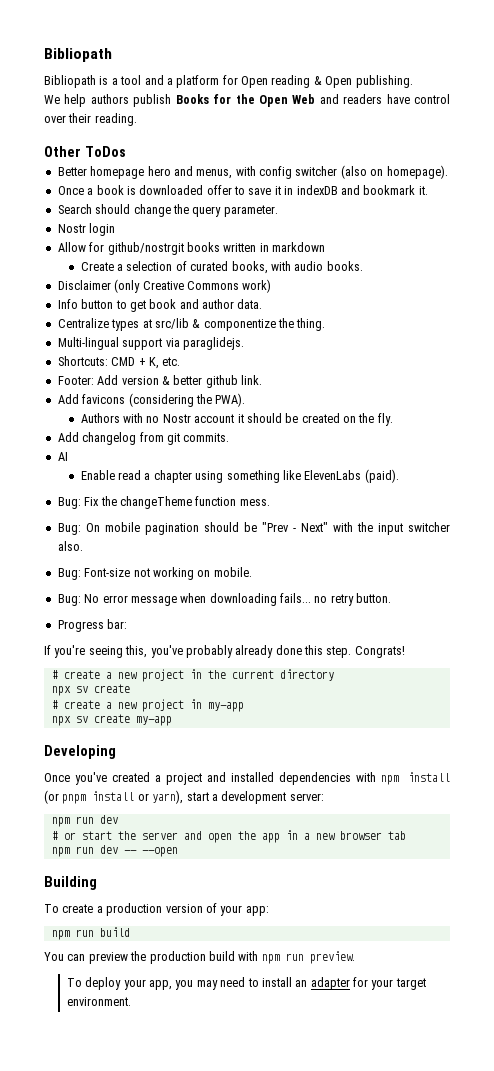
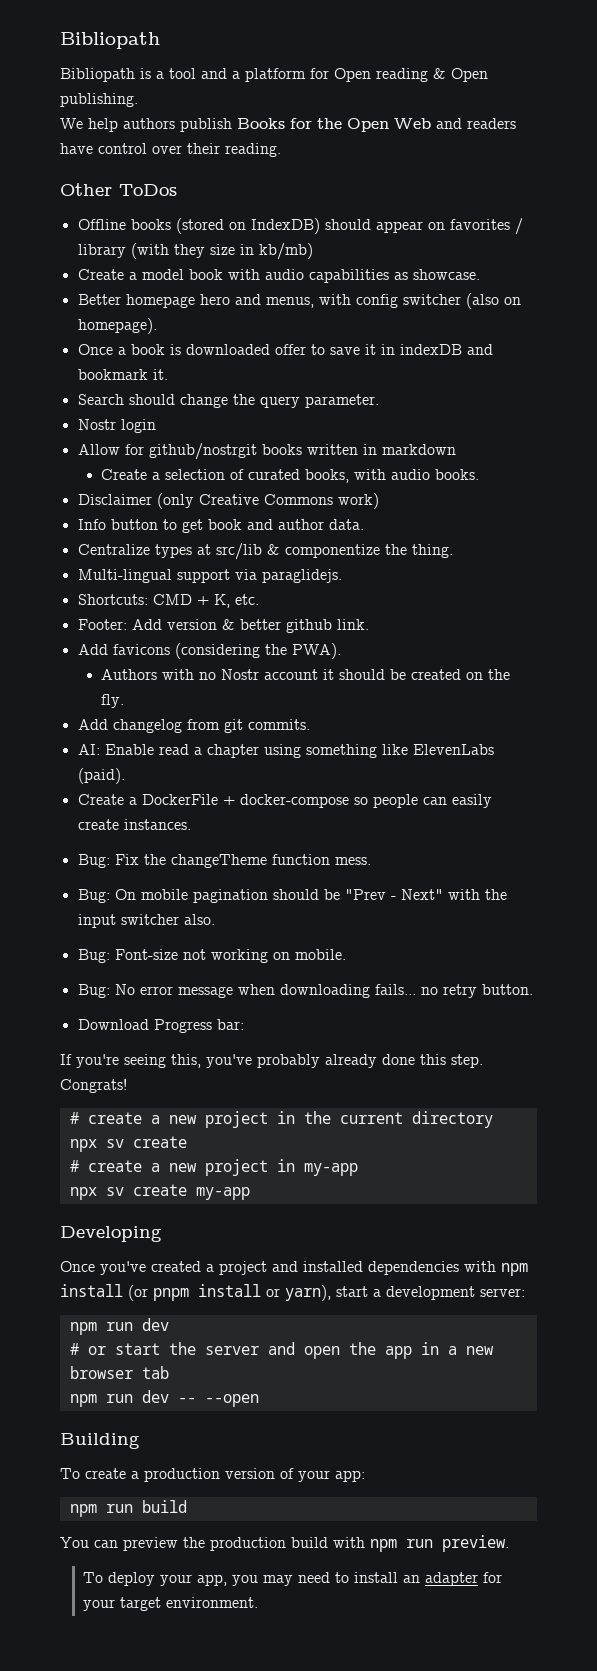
+ Offline books (stored on IndexDB) should appear on favorites / library (with they size in kb/mb)
+ Create a model book with audio capabilities as showcase.
- AI
- Enable read a chapter using something like ElevenLabs (paid).
+ AI: Enable read a chapter using something like ElevenLabs (paid).
+ Create a DockerFile + docker-compose so people can easily create instances.
- Progress bar:
+ Download Progress bar:

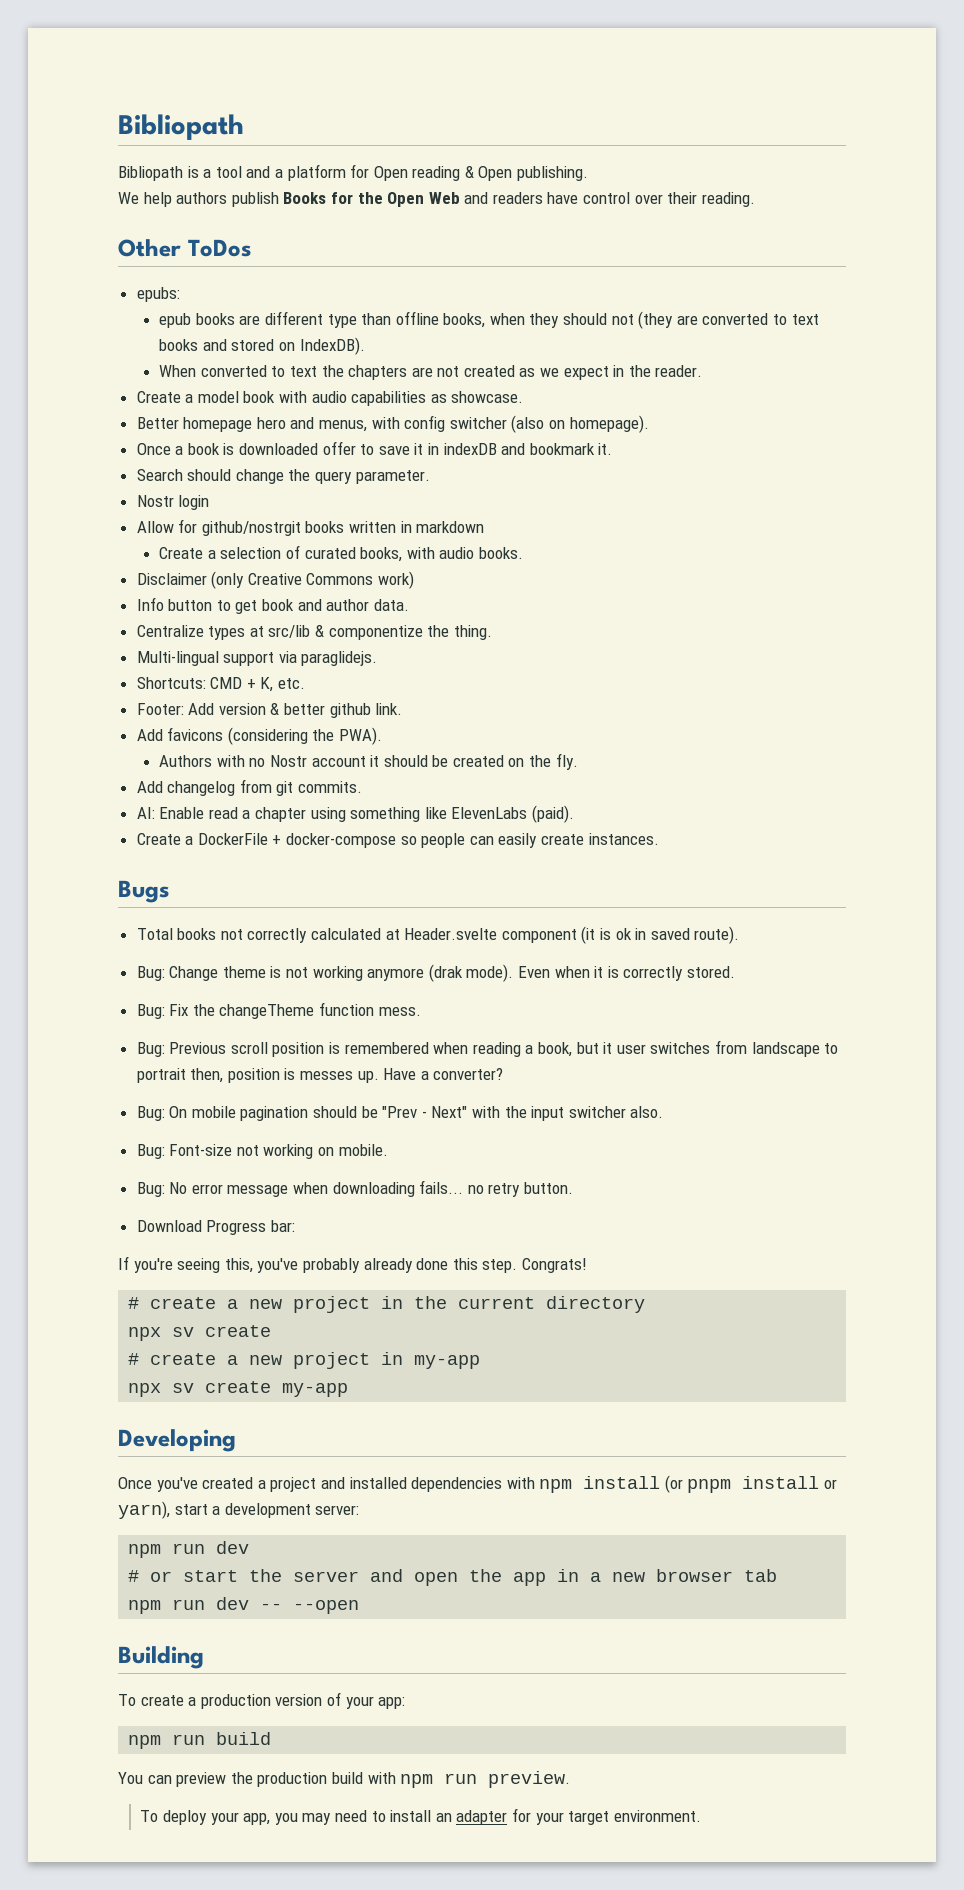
- Offline books (stored on IndexDB) should appear on favorites / library (with they size in kb/mb)
+ epubs:
+ epub books are different type than offline books, when they should not (they are converted to text books and stored on IndexDB).
+ When converted to text the chapters are not created as we expect in the reader.
+ Bugs
+ Total books not correctly calculated at Header.svelte component (it is ok in saved route).
+ Bug: Change theme is not working anymore (drak mode). Even when it is correctly stored.
+ Bug: Previous scroll position is remembered when reading a book, but it user switches from landscape to portrait then, position is messes up. Have a converter?

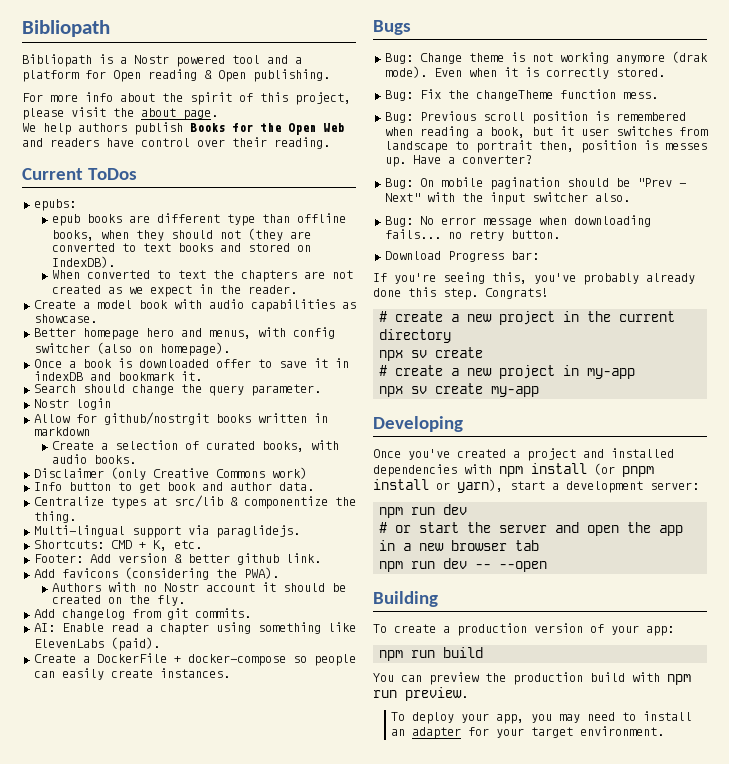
- Bibliopath is a tool and a platform for Open reading & Open publishing.
+ Bibliopath is a Nostr powered tool and a platform for Open reading & Open publishing.
+ For more info about the spirit of this project, please visit the about page.
- Other ToDos
+ Current ToDos
- Total books not correctly calculated at Header.svelte component (it is ok in saved route).
- Bug: Font-size not working on mobile.

